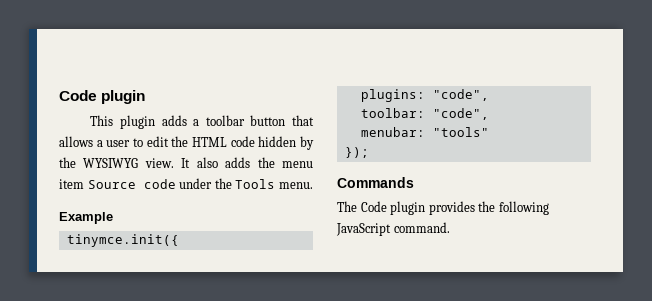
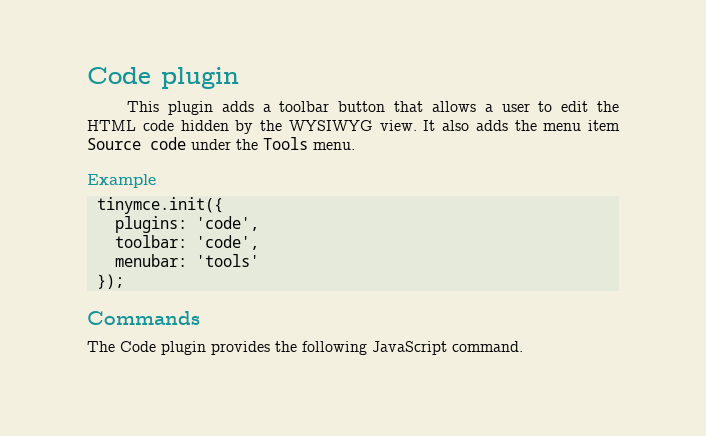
- plugins: "code",
+ plugins: 'code',
- toolbar: "code",
+ toolbar: 'code',
- menubar: "tools"
+ menubar: 'tools'

